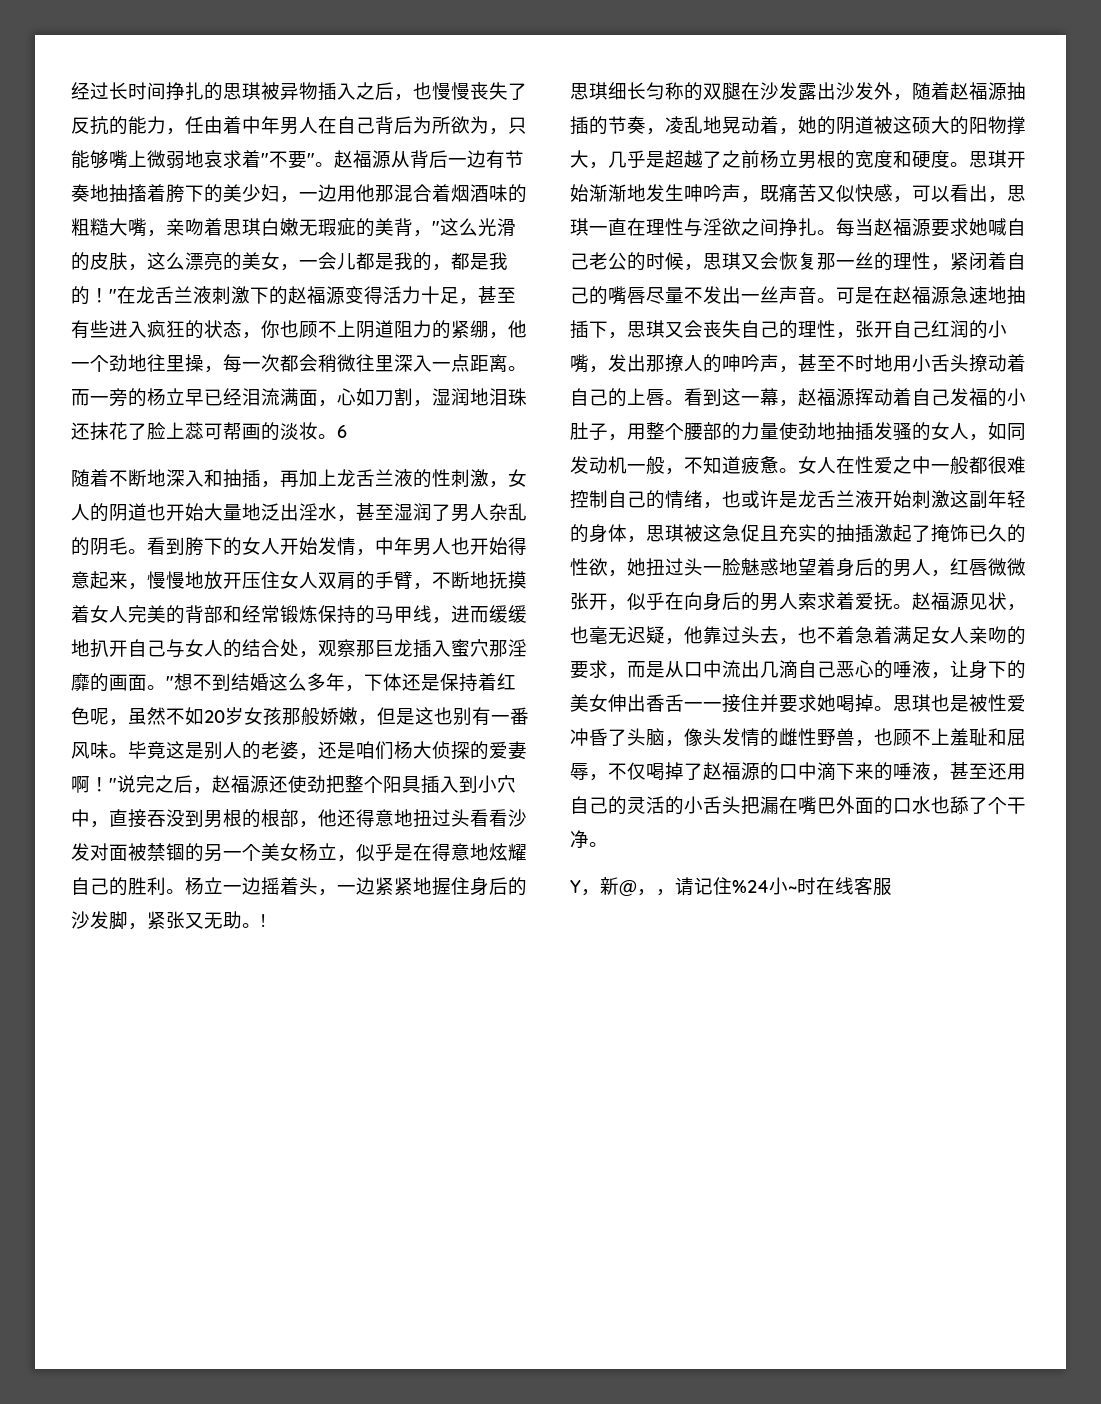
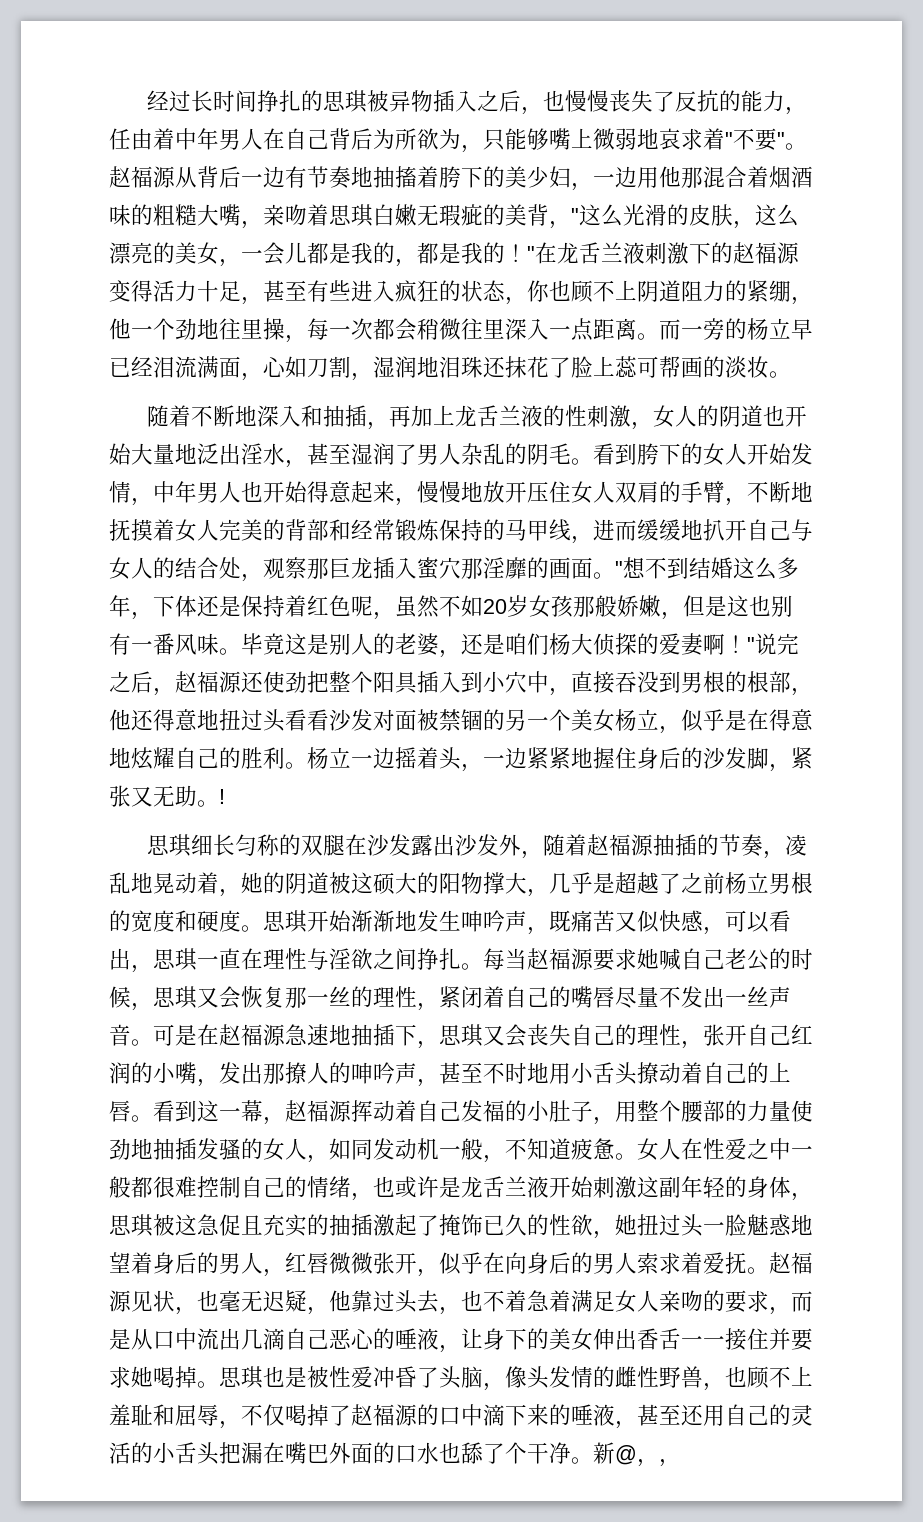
- 6
- 思琪也是被性爱冲昏了头脑，像头发情的雌性野兽，也顾不上羞耻和屈辱，不仅喝掉了赵福源的口中滴下来的唾液，甚至还用自己的灵活的小舌头把漏在嘴巴外面的口水也舔了个干净。
- Y，新@，，请记住%24小~时在线客服
+ 思琪也是被性爱冲昏了头脑，像头发情的雌性野兽，也顾不上羞耻和屈辱，不仅喝掉了赵福源的口中滴下来的唾液，甚至还用自己的灵活的小舌头把漏在嘴巴外面的口水也舔了个干净。新@，，

